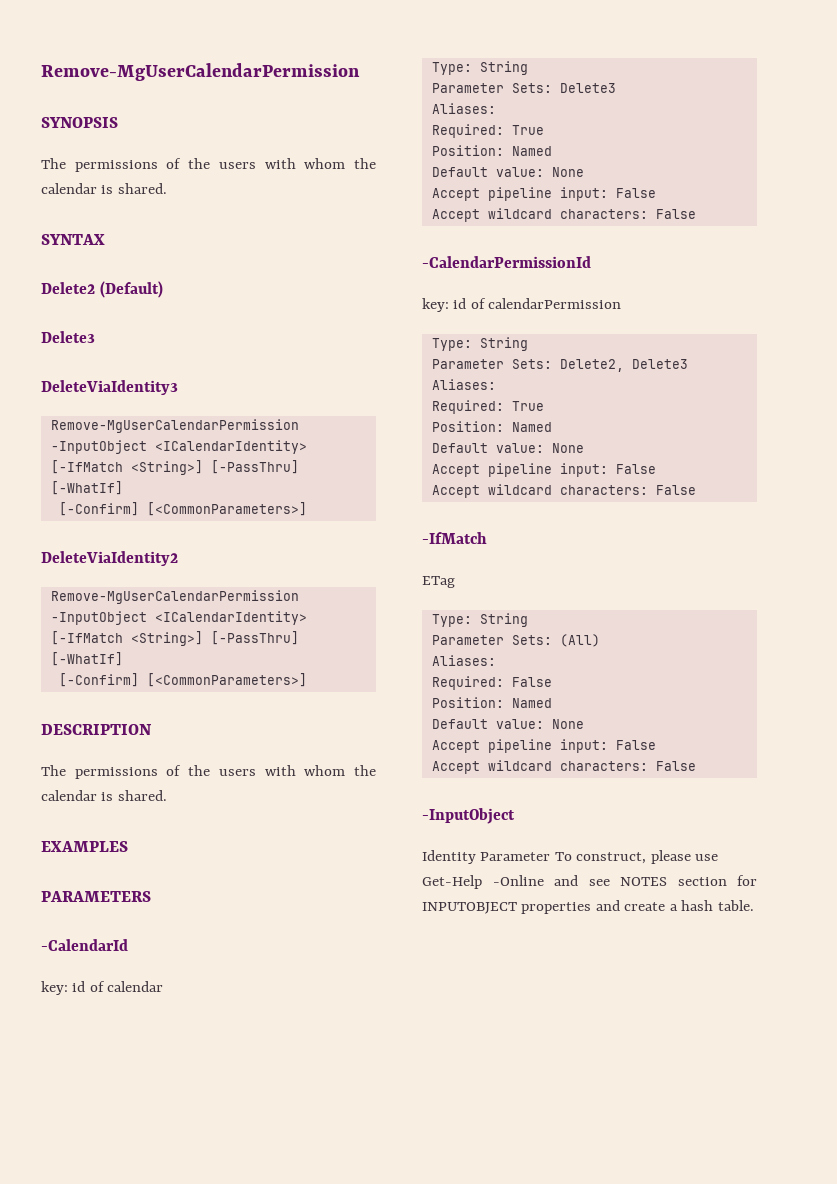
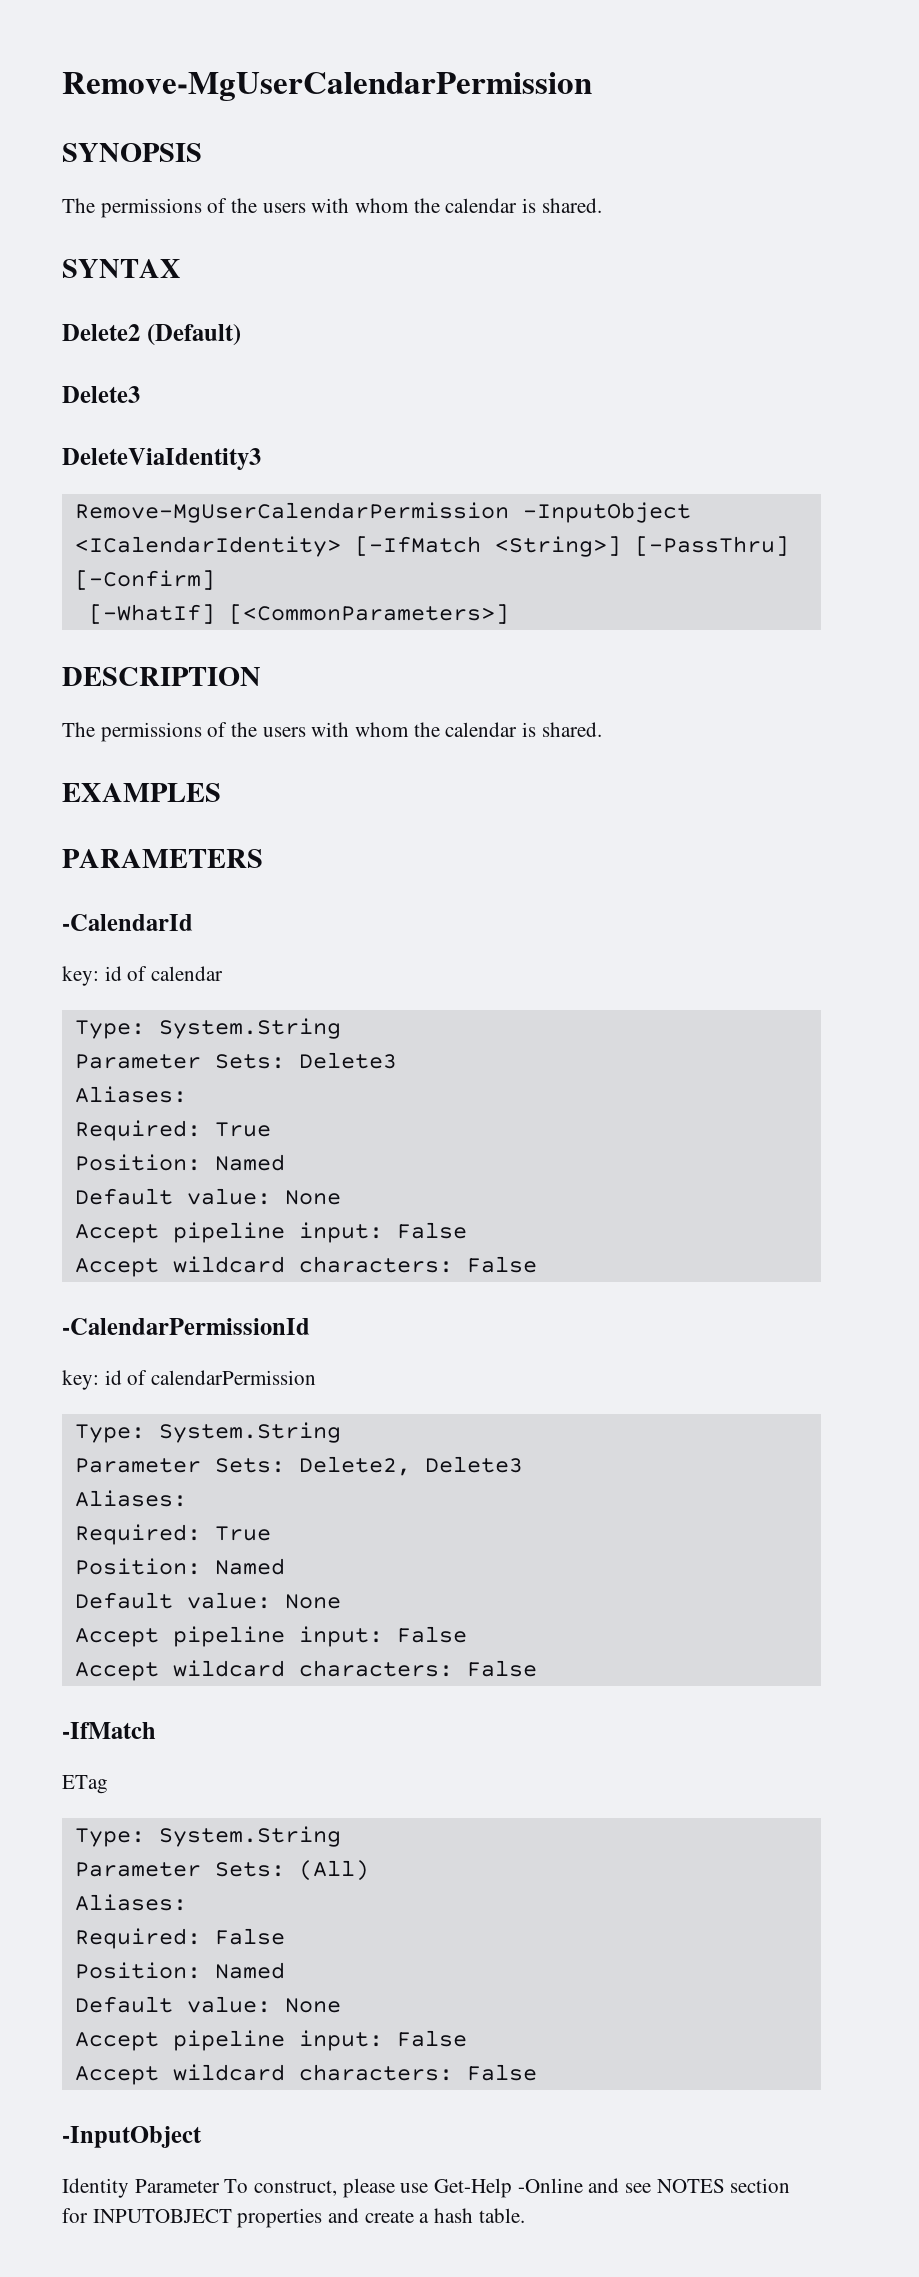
  DeleteViaIdentity3
- Remove-MgUserCalendarPermission -InputObject <ICalendarIdentity> [-IfMatch <String>] [-PassThru] [-WhatIf]
- [-Confirm] [<CommonParameters>]
- DeleteViaIdentity2
- Remove-MgUserCalendarPermission -InputObject <ICalendarIdentity> [-IfMatch <String>] [-PassThru] [-WhatIf]
- [-Confirm] [<CommonParameters>]
+ Remove-MgUserCalendarPermission -InputObject <ICalendarIdentity> [-IfMatch <String>] [-PassThru] [-Confirm]
+ [-WhatIf] [<CommonParameters>]
  key: id of calendar
- Type: String
+ Type: System.String
  key: id of calendarPermission
- Type: String
+ Type: System.String
  ETag
- Type: String
+ Type: System.String

